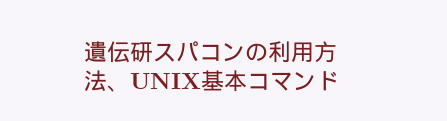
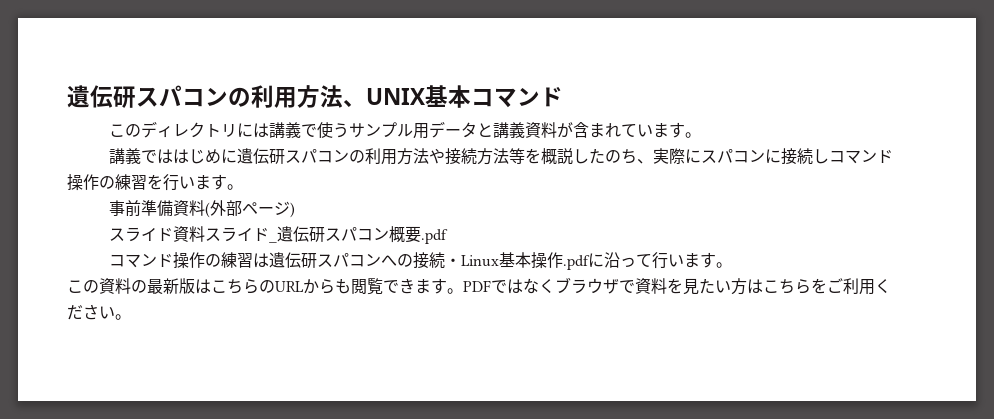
+ このディレクトリには講義で使うサンプル用データと講義資料が含まれています。
+ 講義でははじめに遺伝研スパコンの利用方法や接続方法等を概説したのち、実際にスパコンに接続しコマンド操作の練習を行います。
+ 事前準備資料(外部ページ)
+ スライド資料スライド_遺伝研スパコン概要.pdf
+ コマンド操作の練習は遺伝研スパコンへの接続・Linux基本操作.pdfに沿って行います。
+ この資料の最新版はこちらのURLからも閲覧できます。PDFではなくブラウザで資料を見たい方はこちらをご利用ください。

